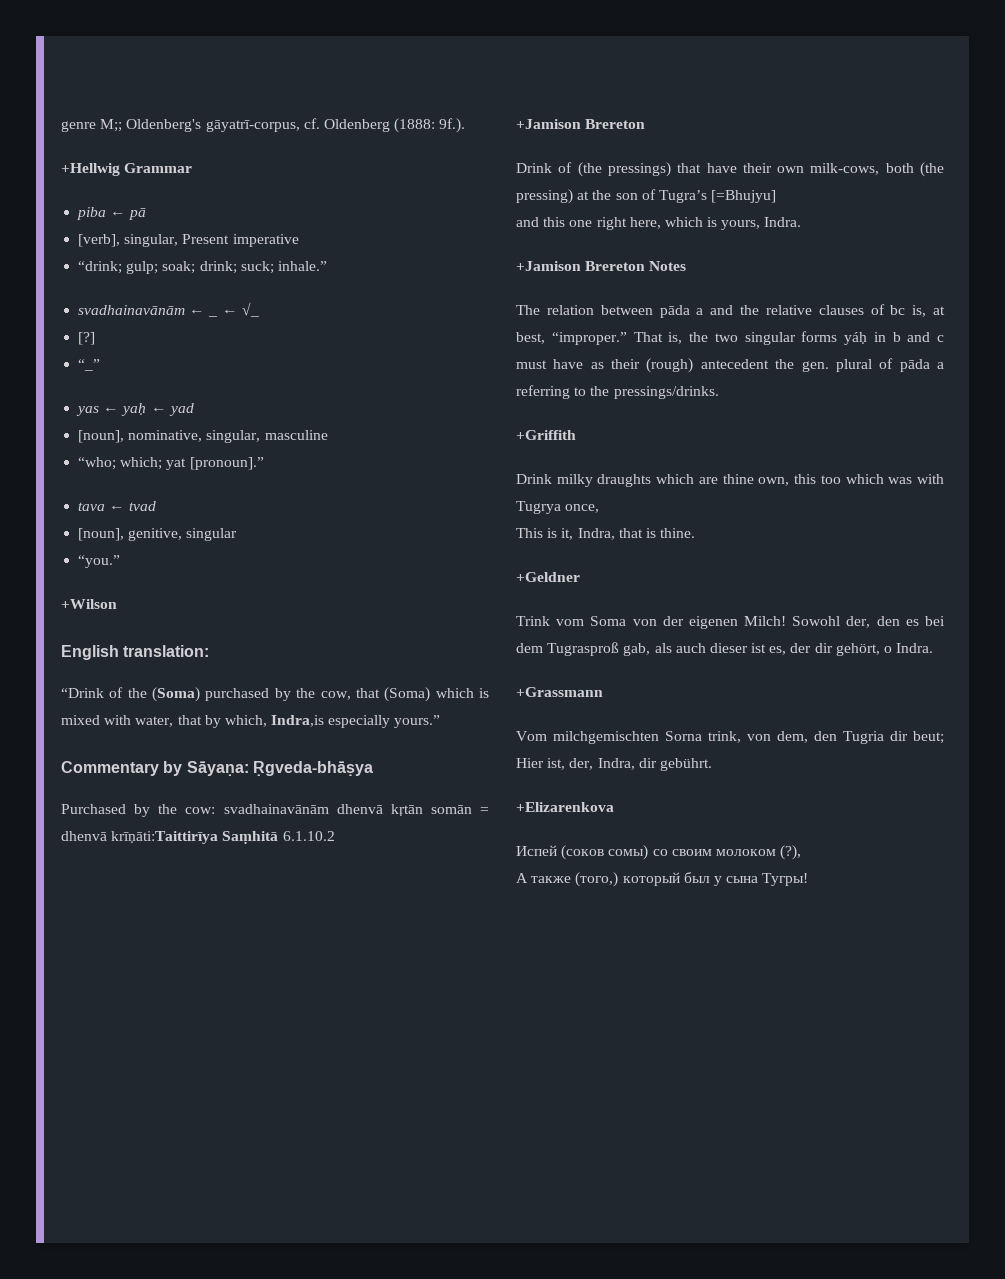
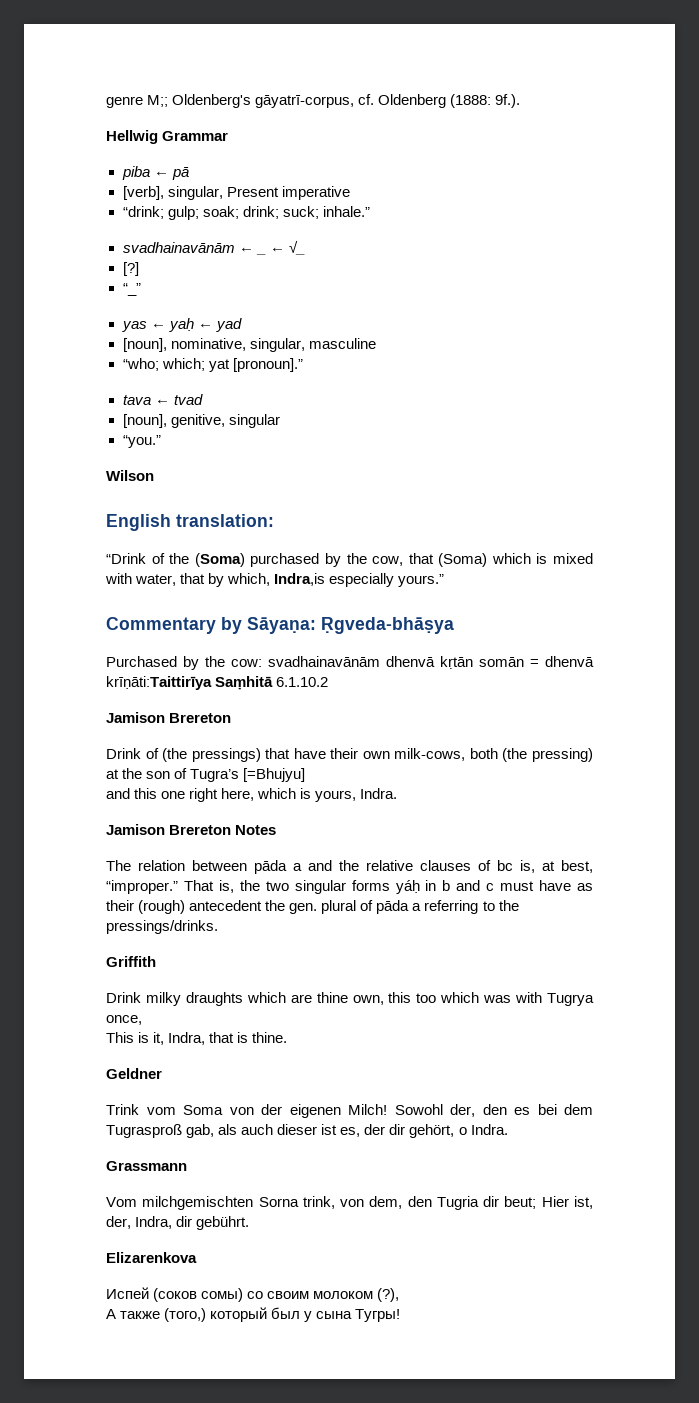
- +Hellwig Grammar
+ Hellwig Grammar
- +Wilson
+ Wilson
  Purchased by the cow: svadhainavānām dhenvā kṛtān somān = dhenvā krīṇāti:Taittirīya Saṃhitā 6.1.10.2
- +Jamison Brereton
+ Jamison Brereton
- +Jamison Brereton Notes
+ Jamison Brereton Notes
- +Griffith
+ Griffith
- +Geldner
+ Geldner
- +Grassmann
+ Grassmann
- +Elizarenkova
+ Elizarenkova

